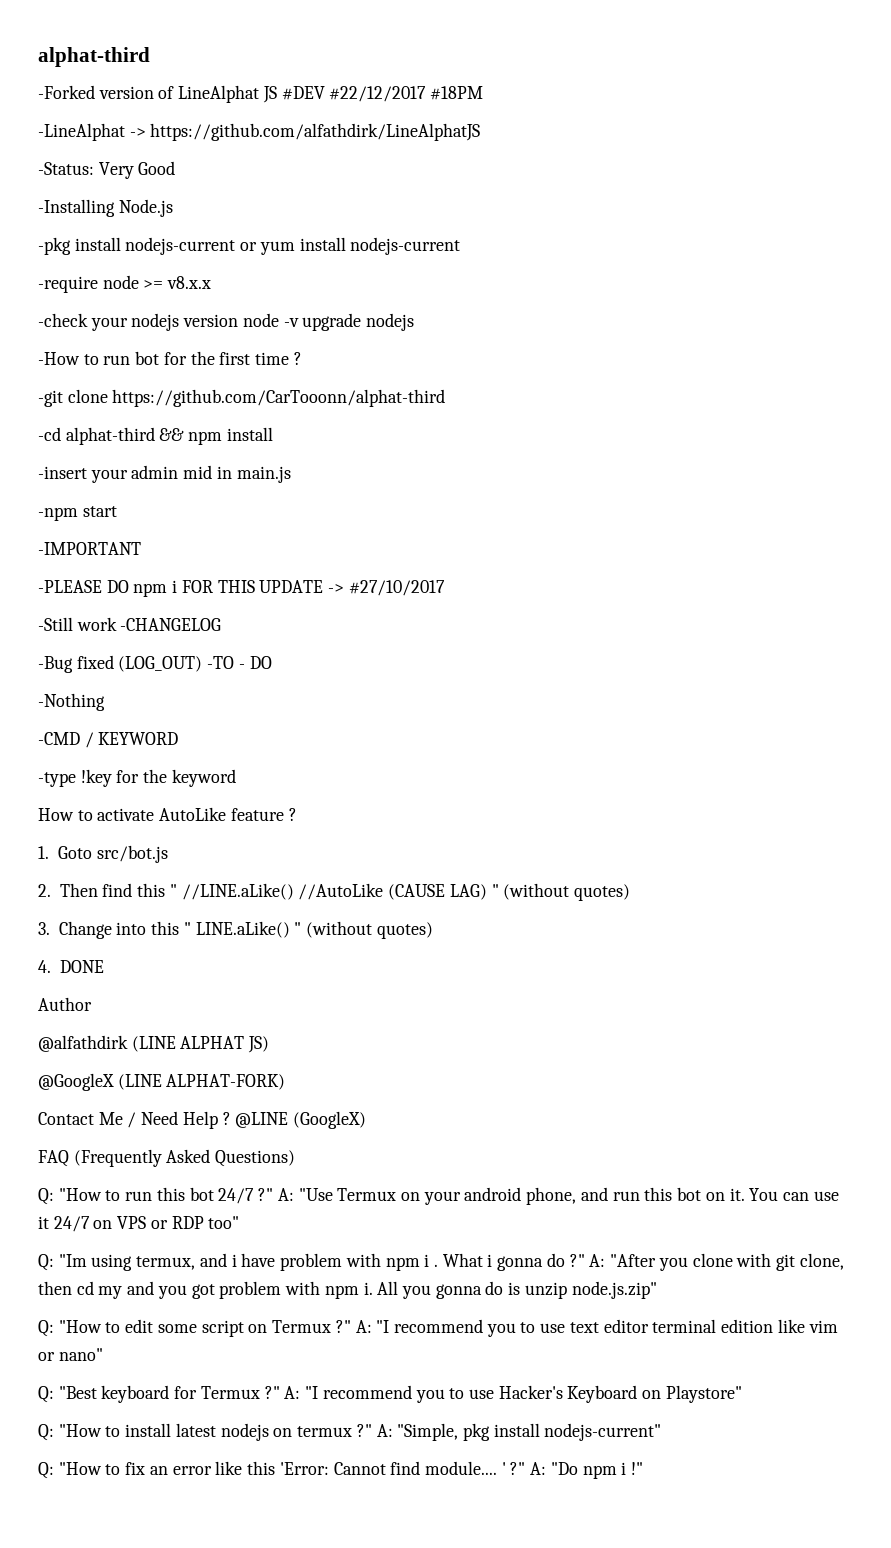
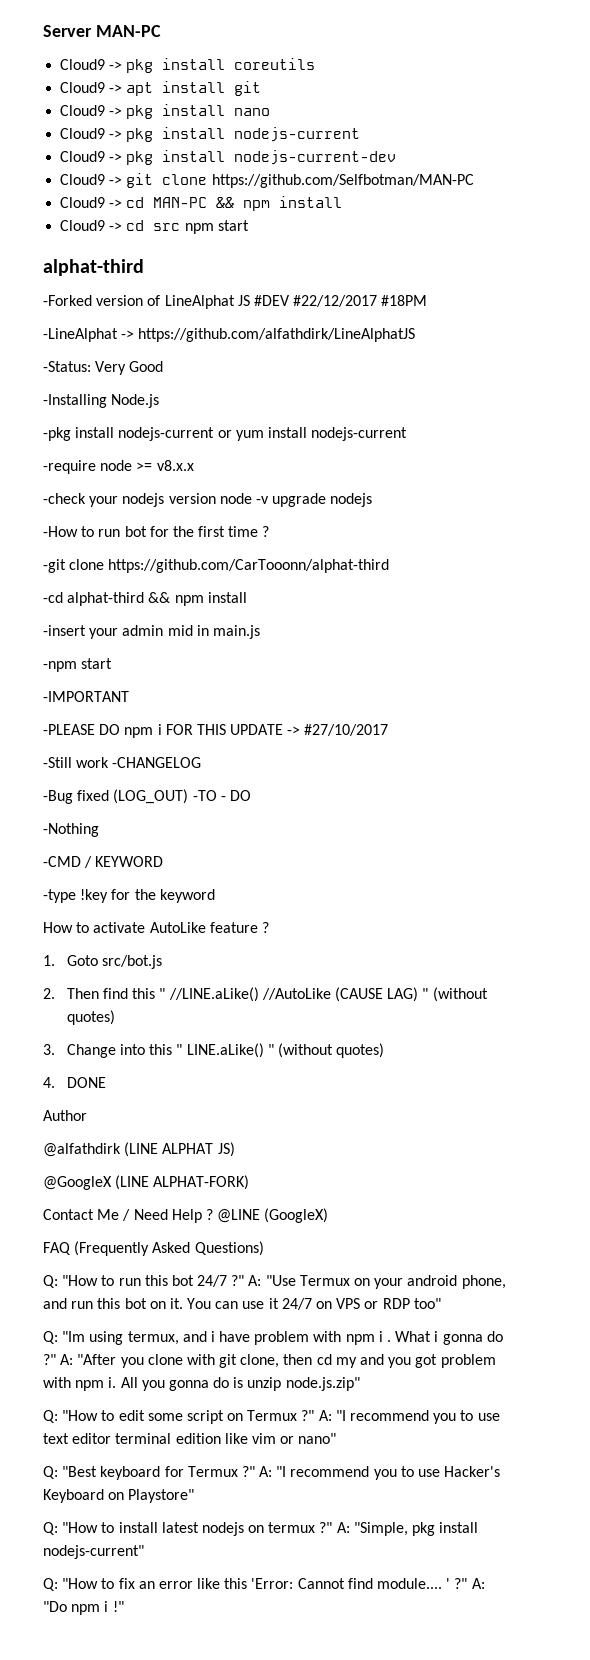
+ Server MAN-PC
+ Cloud9 -> pkg install coreutils
+ Cloud9 -> apt install git
+ Cloud9 -> pkg install nano
+ Cloud9 -> pkg install nodejs-current
+ Cloud9 -> pkg install nodejs-current-dev
+ Cloud9 -> git clone https://github.com/Selfbotman/MAN-PC
+ Cloud9 -> cd MAN-PC && npm install
+ Cloud9 -> cd src npm start

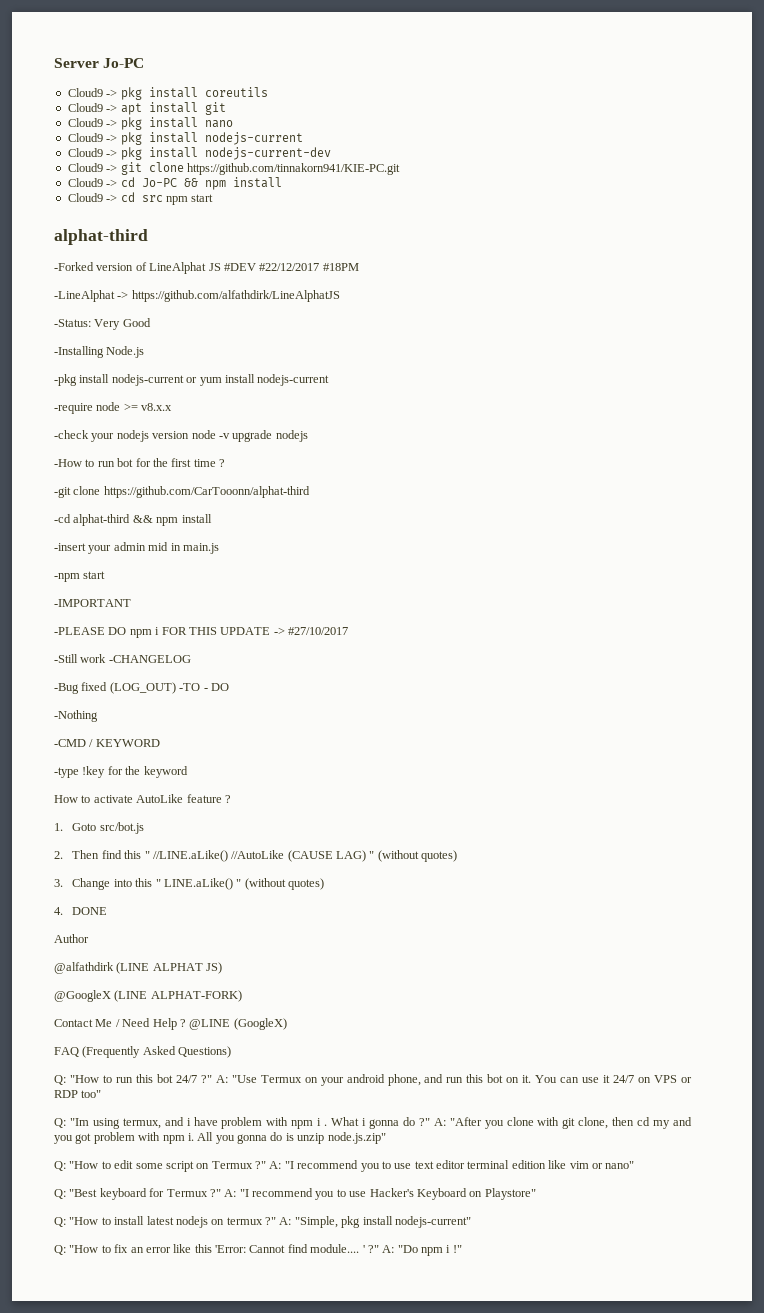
- Server MAN-PC
+ Server Jo-PC
- Cloud9 -> git clone https://github.com/Selfbotman/MAN-PC
- Cloud9 -> cd MAN-PC && npm install
+ Cloud9 -> git clone https://github.com/tinnakorn941/KIE-PC.git
+ Cloud9 -> cd Jo-PC && npm install

